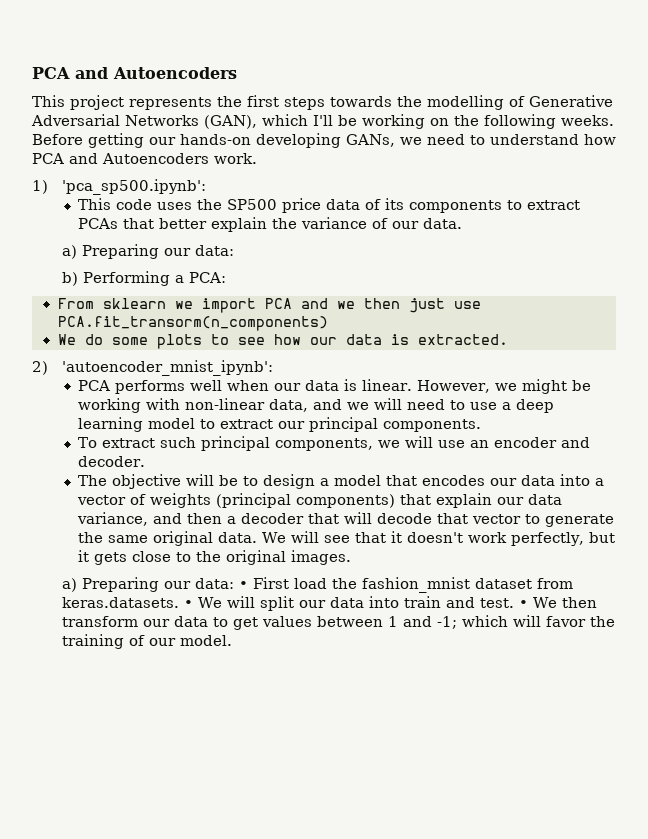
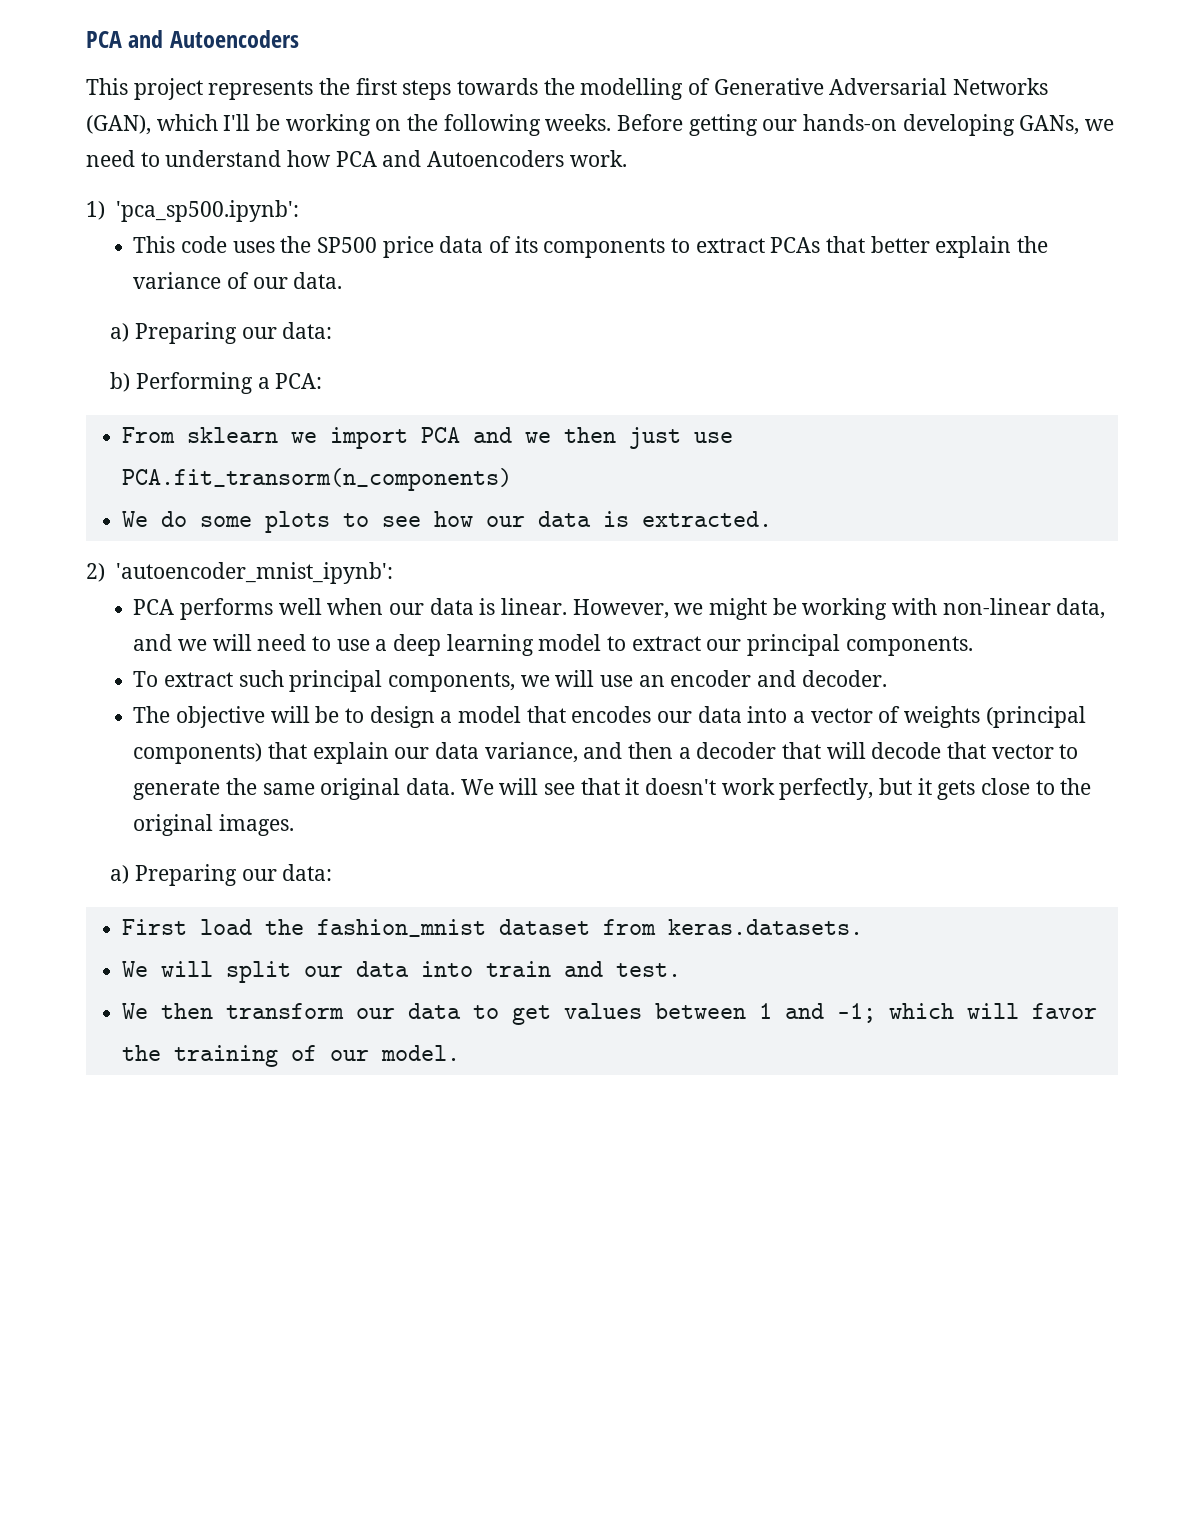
  We will see that it doesn't work perfectly, but it gets close to the original images.
- a) Preparing our data: • First load the fashion_mnist dataset from keras.datasets. • We will split our data into train and test. • We then transform our data to get values between 1 and -1; which will favor the training of our model.
+ a) Preparing our data:
+ First load the fashion_mnist dataset from keras.datasets.
+ We will split our data into train and test.
+ We then transform our data to get values between 1 and -1; which will favor the training of our model.

